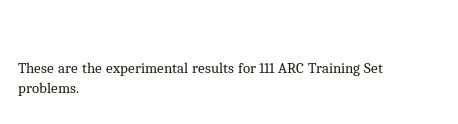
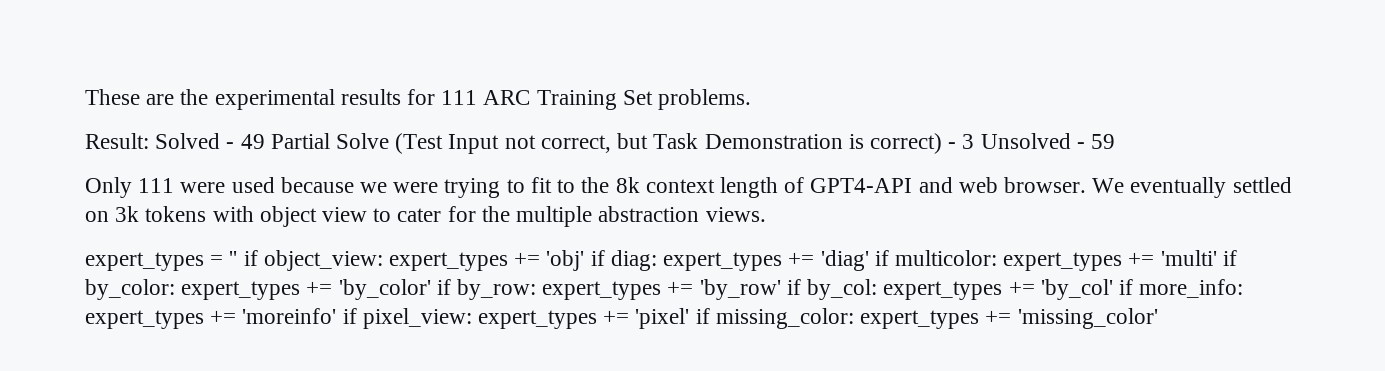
+ Result: Solved - 49 Partial Solve (Test Input not correct, but Task Demonstration is correct) - 3 Unsolved - 59
+ Only 111 were used because we were trying to fit to the 8k context length of GPT4-API and web browser. We eventually settled on 3k tokens with object view to cater for the multiple abstraction views.
+ expert_types = '' if object_view: expert_types += 'obj' if diag: expert_types += 'diag' if multicolor: expert_types += 'multi' if by_color: expert_types += 'by_color' if by_row: expert_types += 'by_row' if by_col: expert_types += 'by_col' if more_info: expert_types += 'moreinfo' if pixel_view: expert_types += 'pixel' if missing_color: expert_types += 'missing_color'

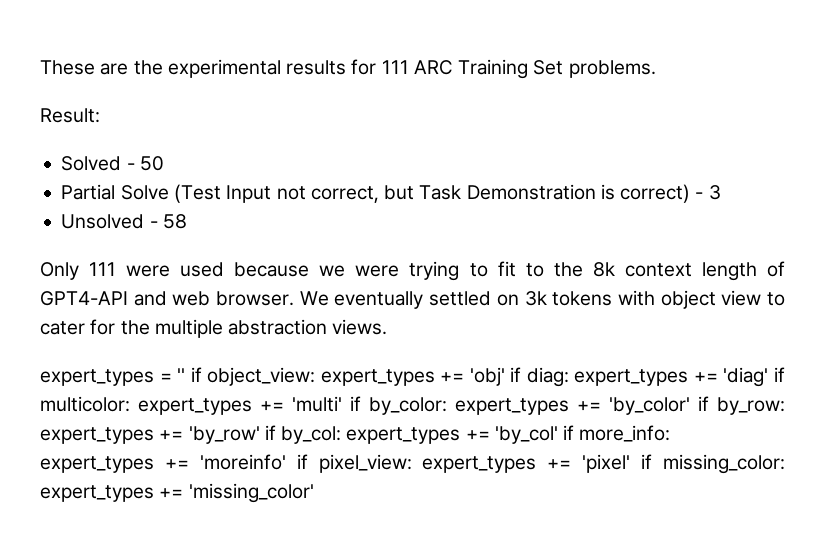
- Result: Solved - 49 Partial Solve (Test Input not correct, but Task Demonstration is correct) - 3 Unsolved - 59
+ Result:
+ Solved - 50
+ Partial Solve (Test Input not correct, but Task Demonstration is correct) - 3
+ Unsolved - 58

